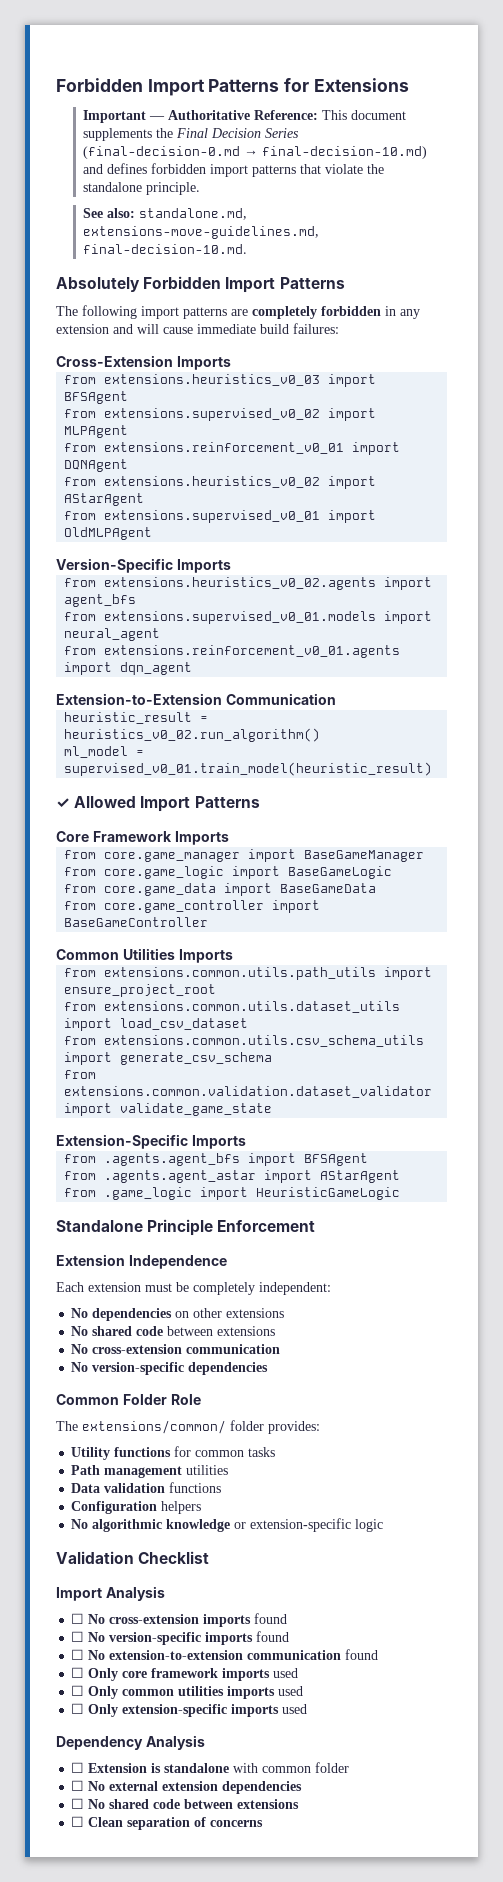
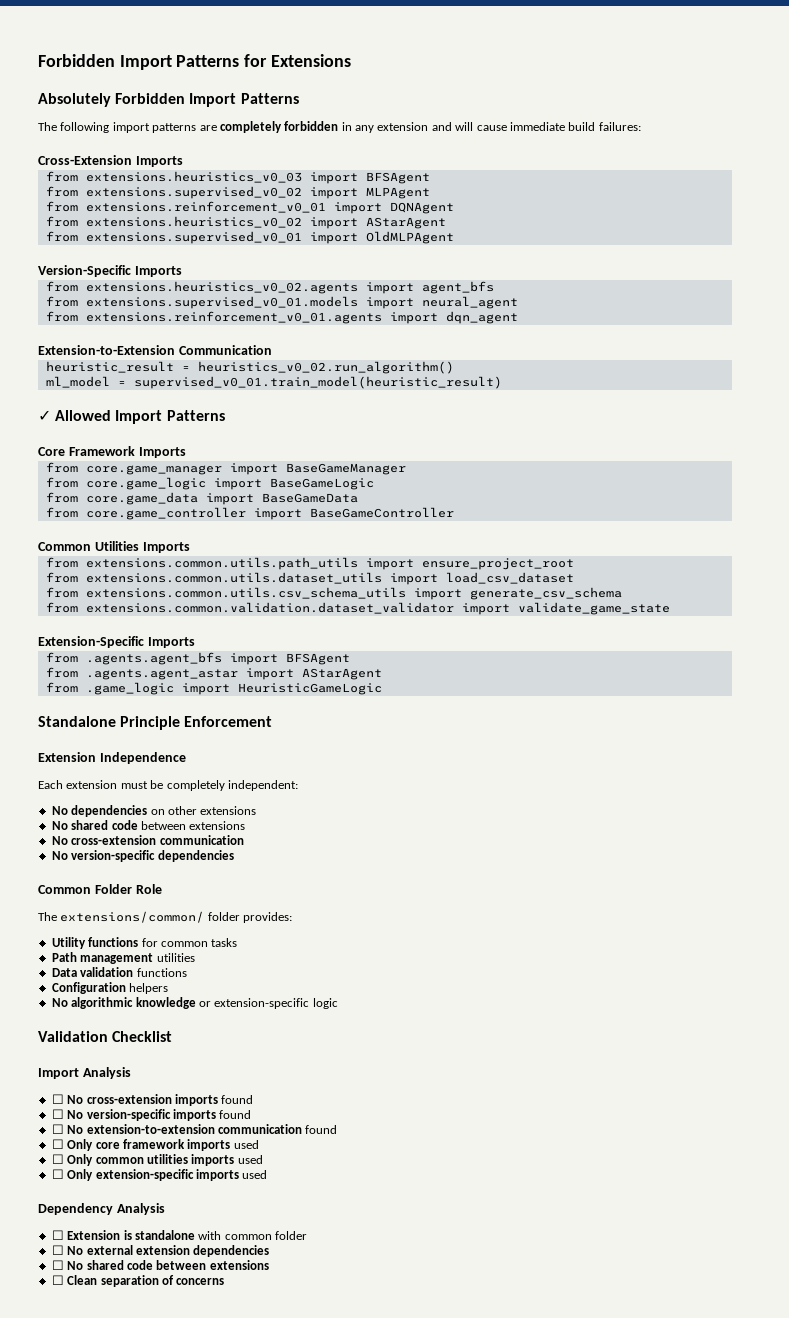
- Important — Authoritative Reference: This document supplements the Final Decision Series (final-decision-0.md → final-decision-10.md) and defines forbidden import patterns that violate the standalone principle.
- See also: standalone.md, extensions-move-guidelines.md, final-decision-10.md.

